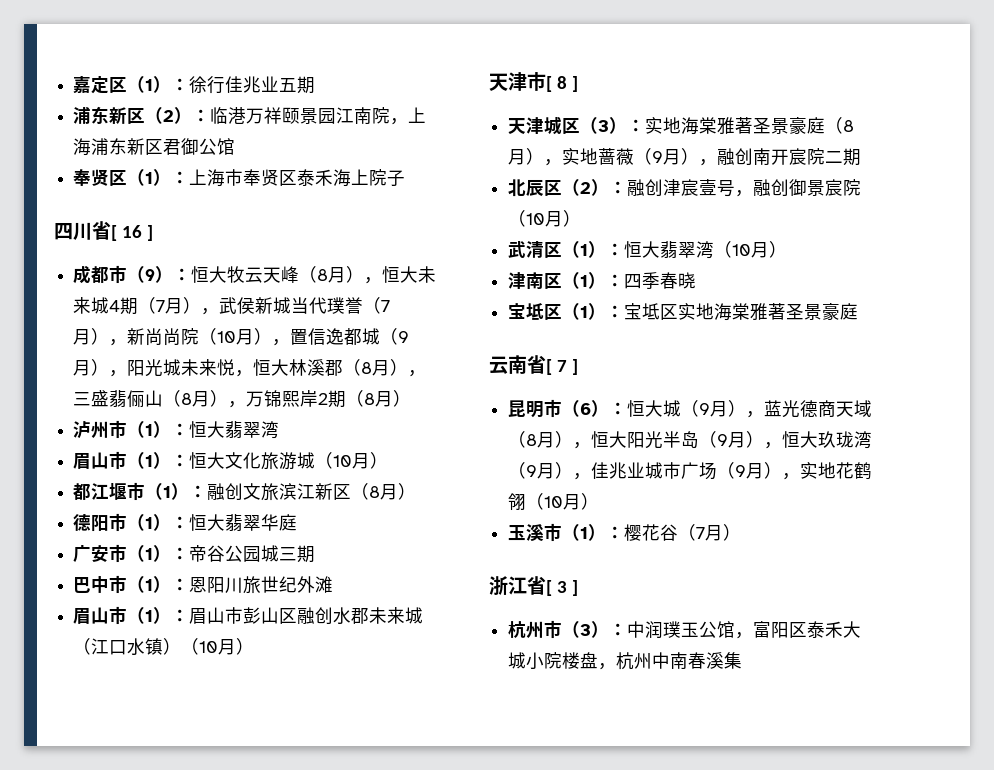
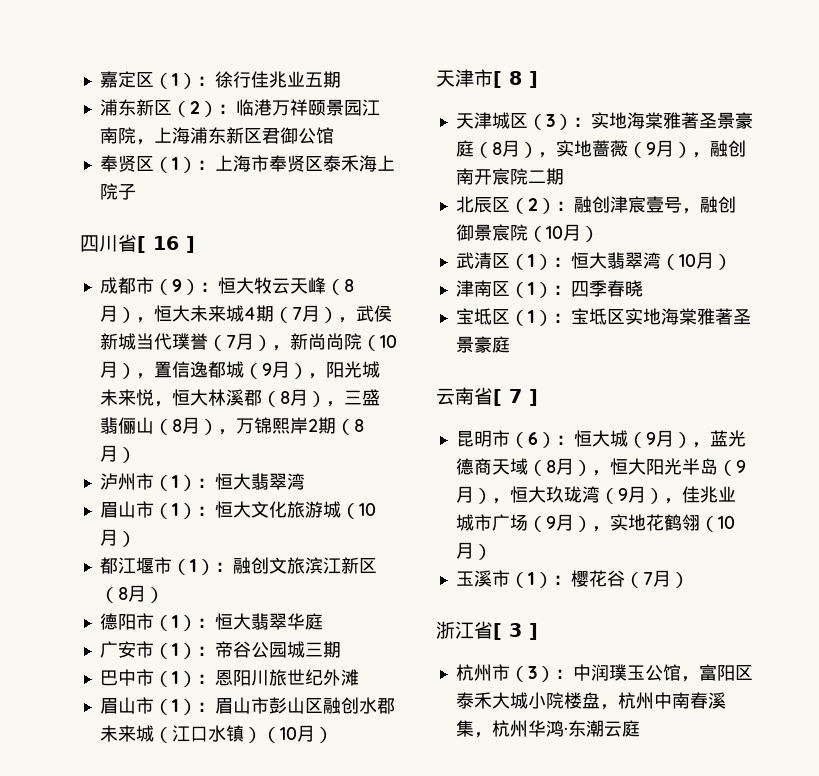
- 杭州市（3）：中润璞玉公馆，富阳区泰禾大城小院楼盘，杭州中南春溪集
+ 杭州市（3）：中润璞玉公馆，富阳区泰禾大城小院楼盘，杭州中南春溪集，杭州华鸿·东潮云庭

